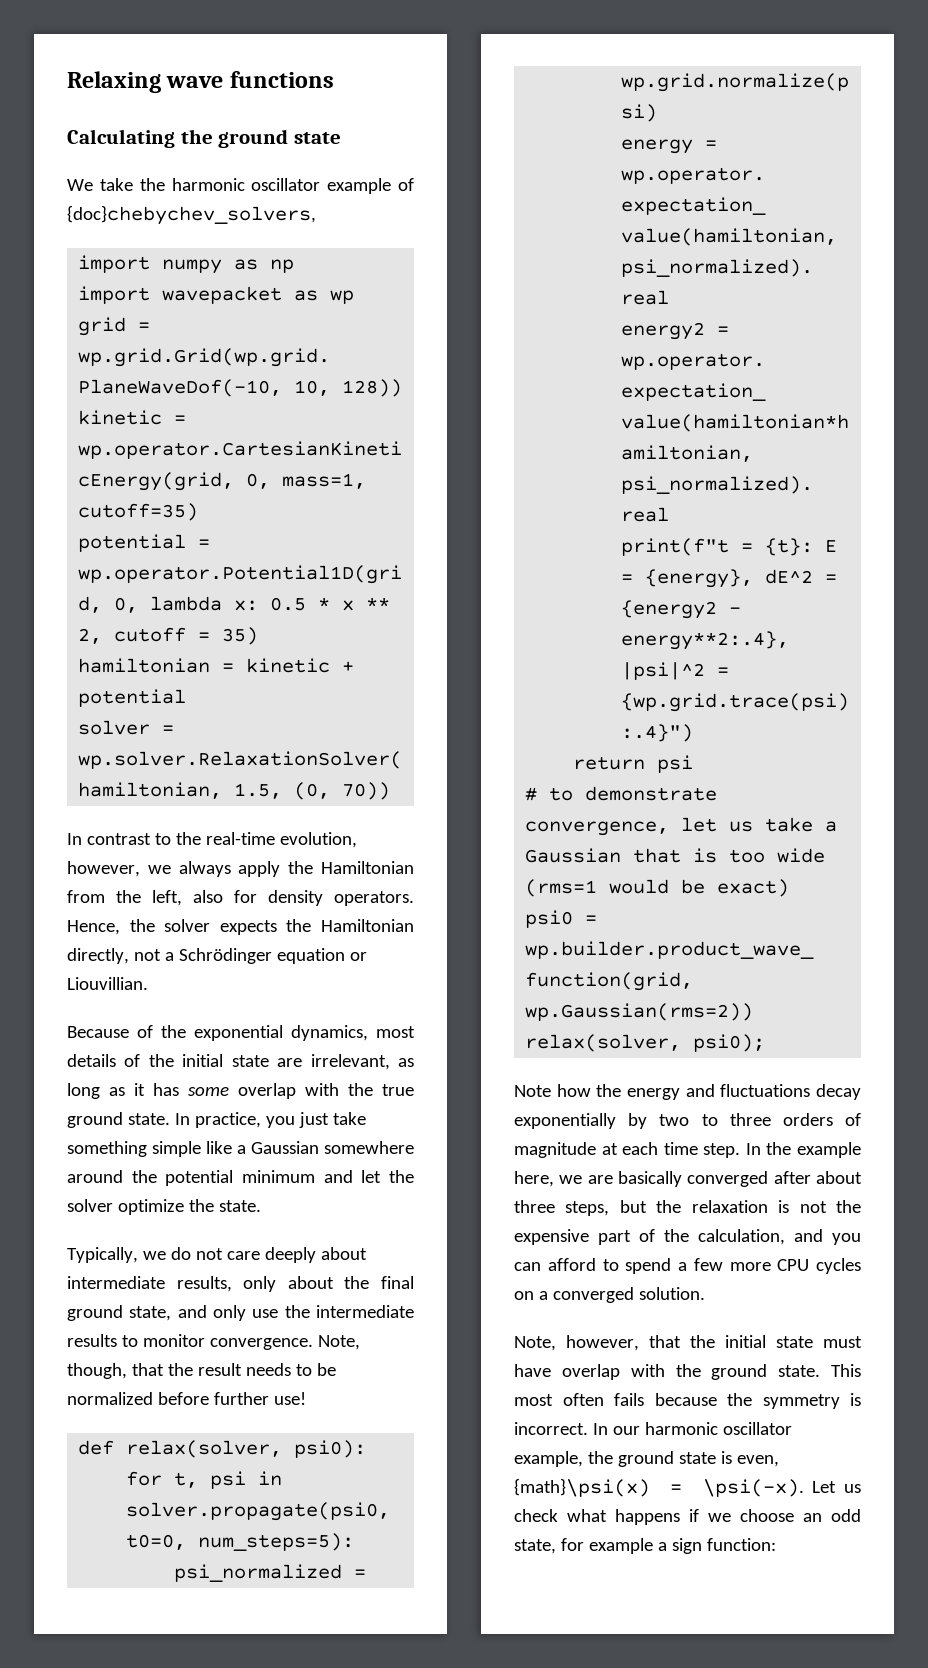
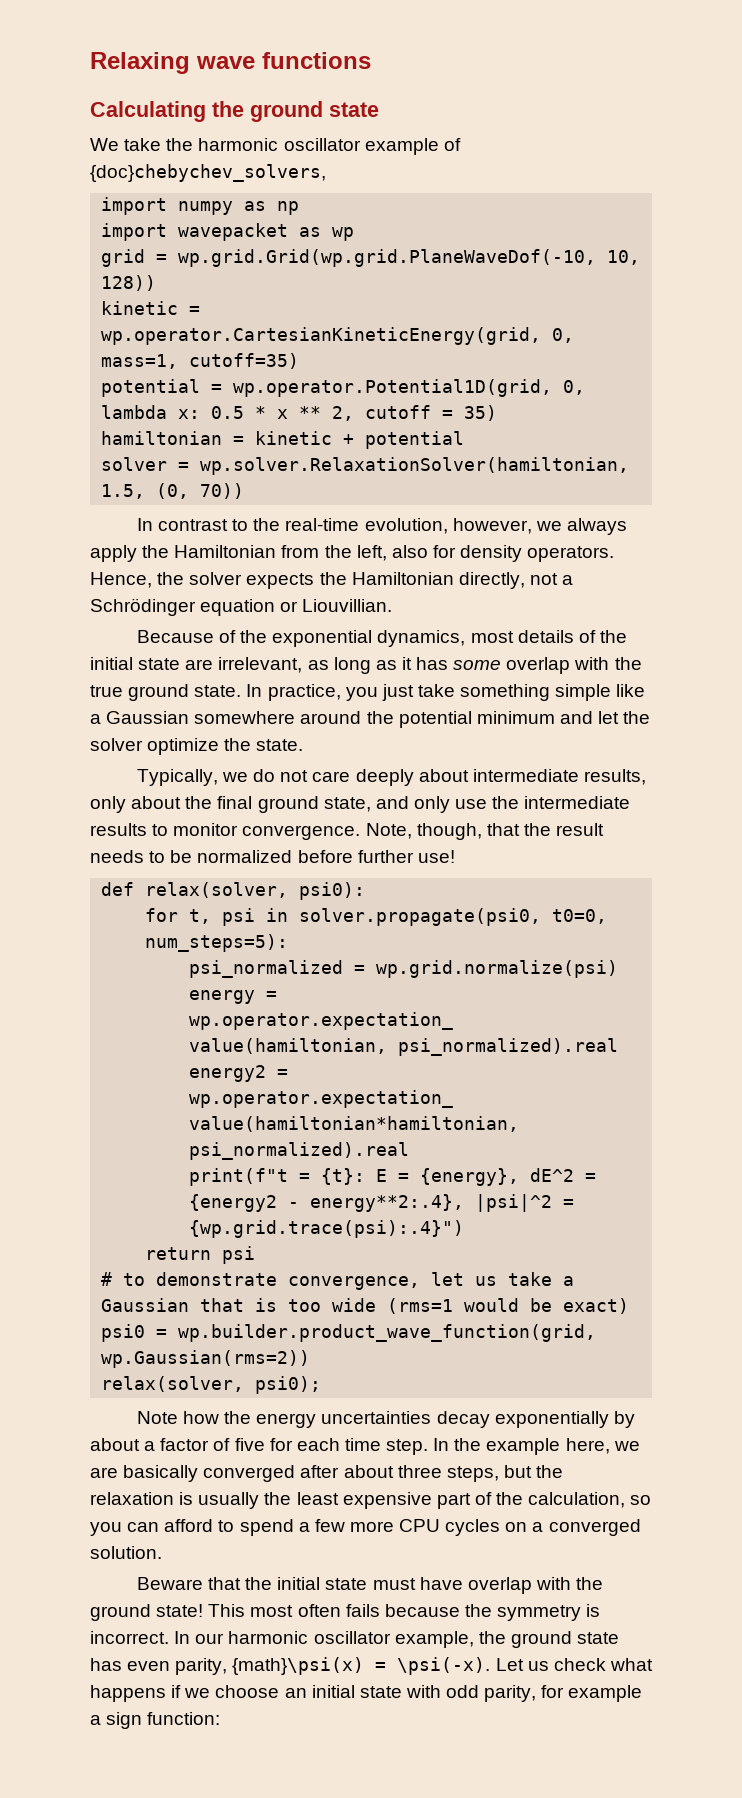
- Note how the energy and fluctuations decay exponentially by two to three orders of magnitude at each time step.
+ Note how the energy uncertainties decay exponentially by about a factor of five for each time step.
- In the example here, we are basically converged after about three steps, but the relaxation is not the expensive part of the calculation, and you can afford to spend a few more CPU cycles on a converged solution.
+ In the example here, we are basically converged after about three steps, but the relaxation is usually the least expensive part of the calculation, so you can afford to spend a few more CPU cycles on a converged solution.
- Note, however, that the initial state must have overlap with the ground state.
+ Beware that the initial state must have overlap with the ground state!
- In our harmonic oscillator example, the ground state is even, {math}\psi(x) = \psi(-x).
+ In our harmonic oscillator example, the ground state has even parity, {math}\psi(x) = \psi(-x).
- Let us check what happens if we choose an odd state, for example a sign function:
+ Let us check what happens if we choose an initial state with odd parity, for example a sign function:

